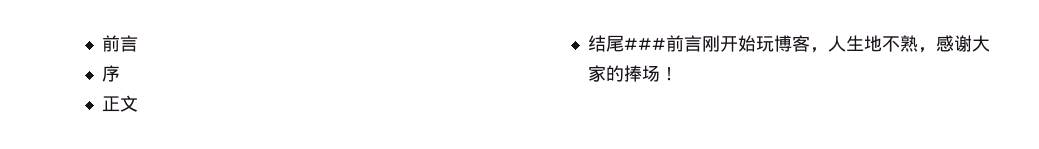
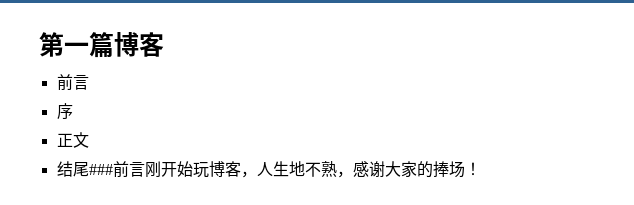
+ 第一篇博客

